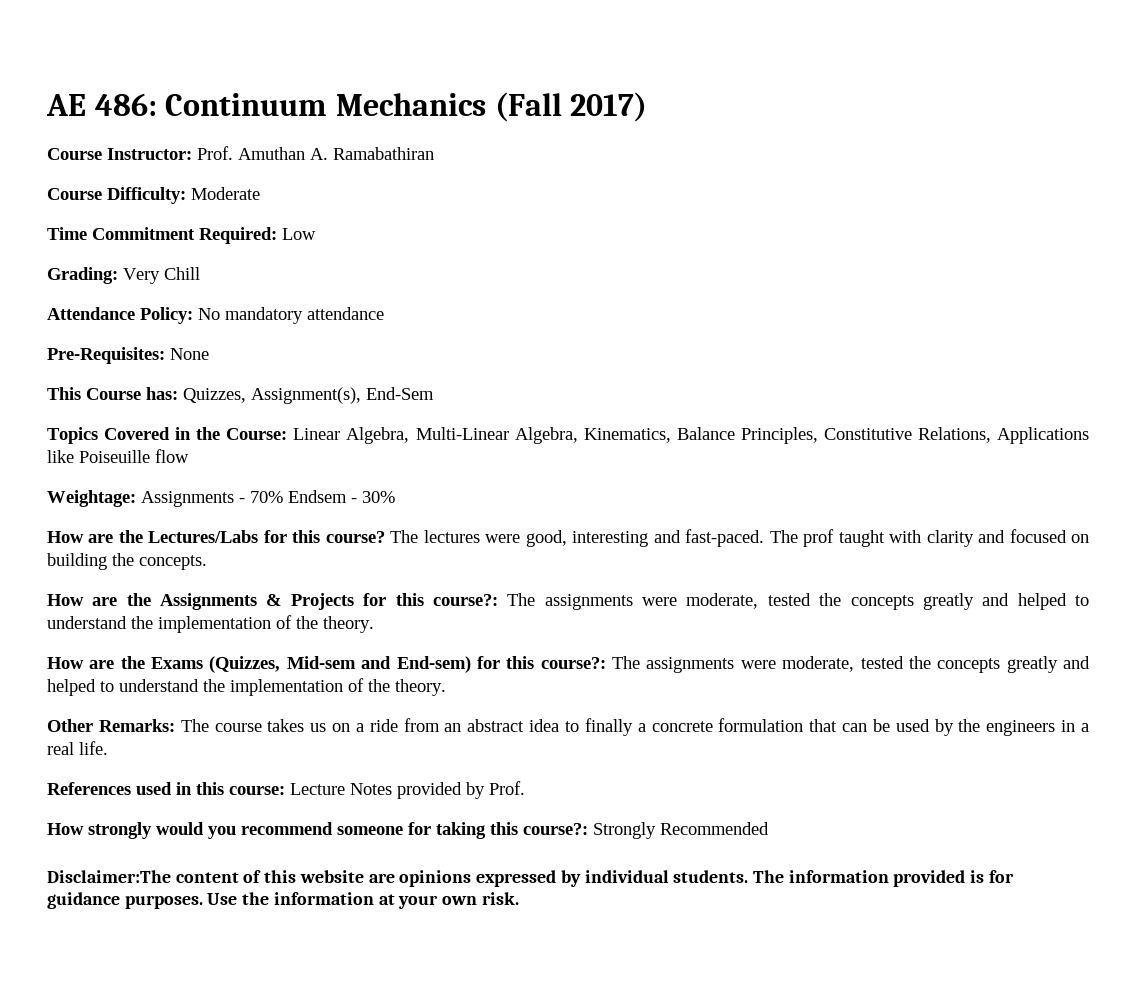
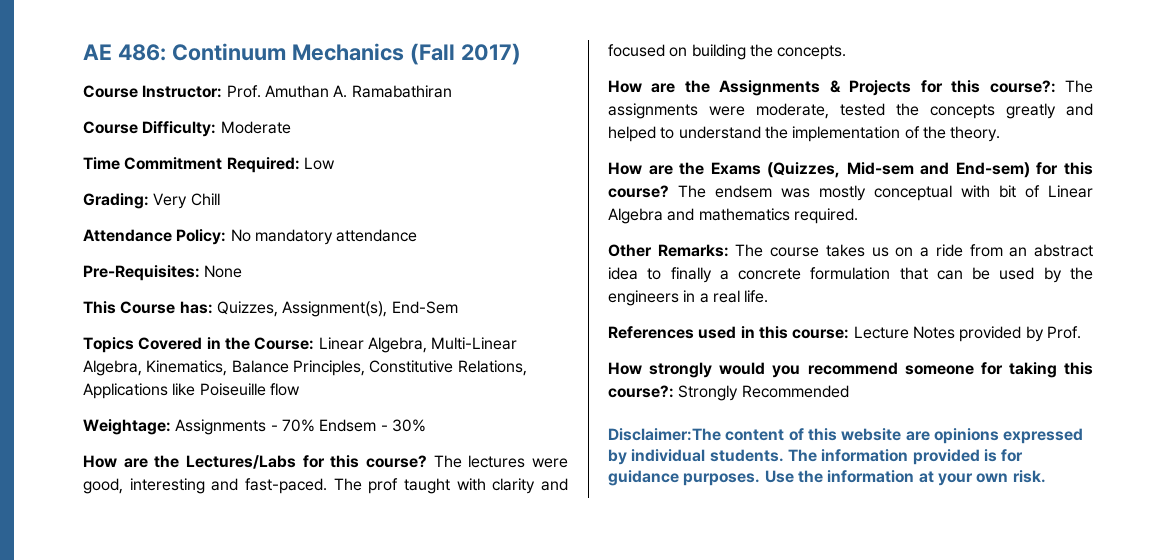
- How are the Exams (Quizzes, Mid-sem and End-sem) for this course?: The assignments were moderate, tested the concepts greatly and helped to understand the implementation of the theory.
+ How are the Exams (Quizzes, Mid-sem and End-sem) for this course? The endsem was mostly conceptual with bit of Linear Algebra and mathematics required.

